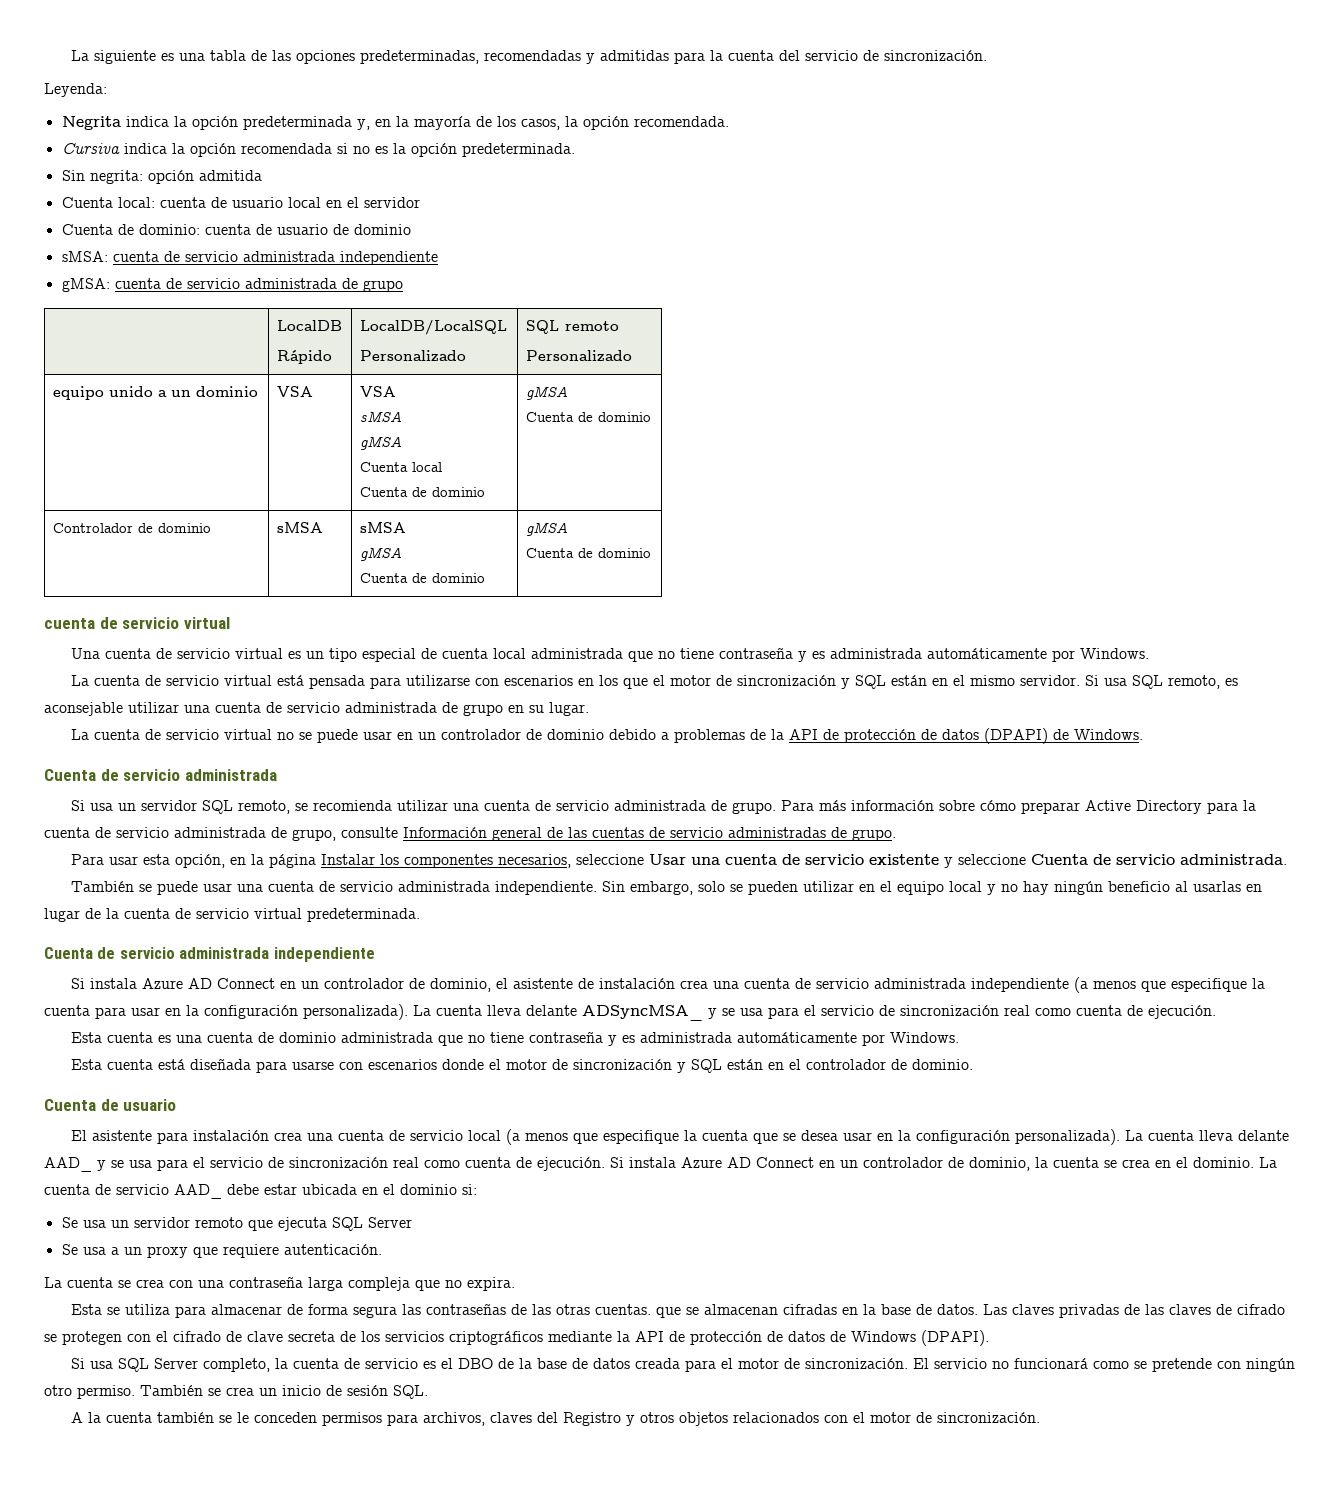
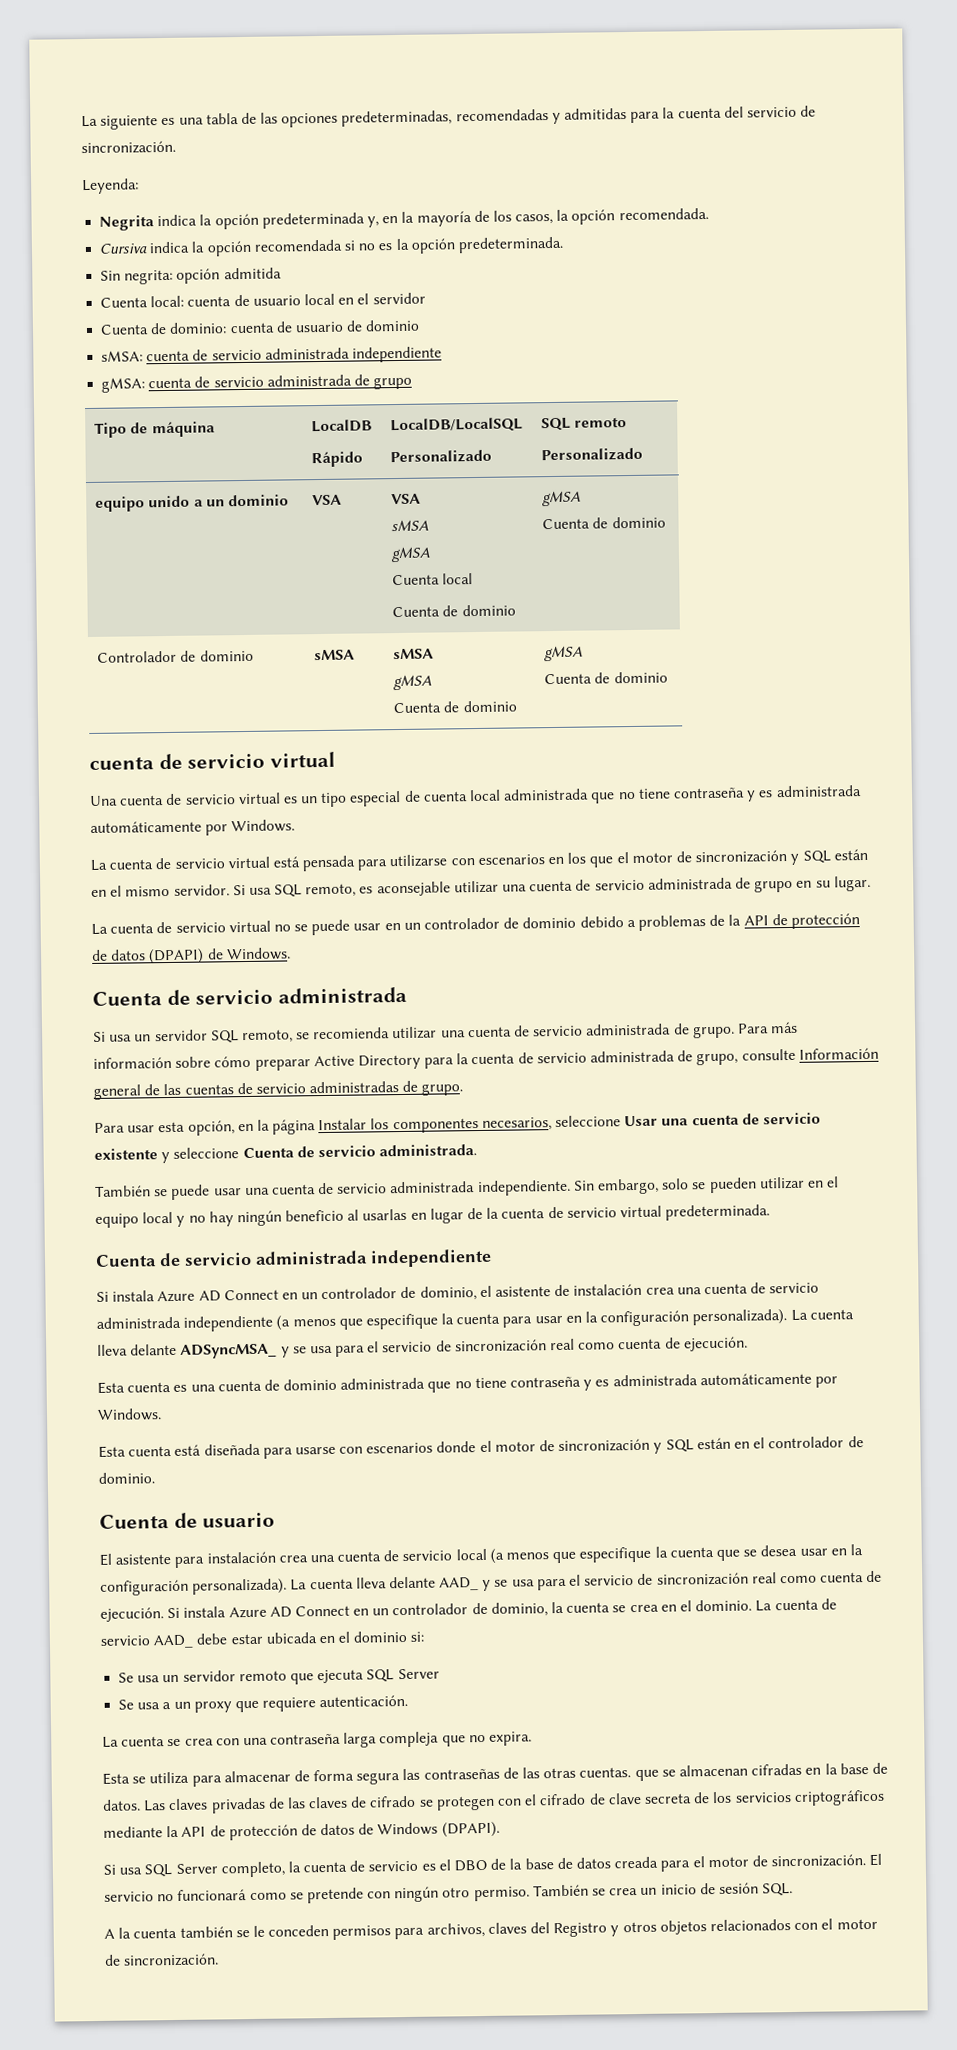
- | LocalDB
+ Tipo de máquina | LocalDB

